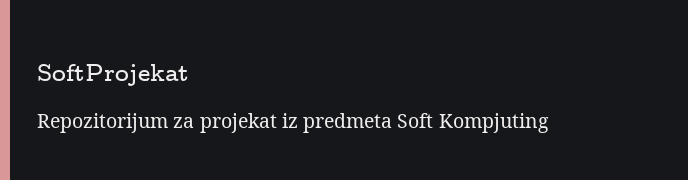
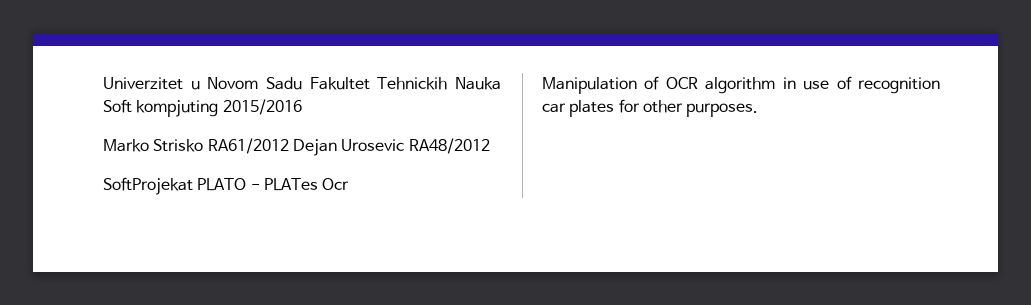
- SoftProjekat
- Repozitorijum za projekat iz predmeta Soft Kompjuting
+ Univerzitet u Novom Sadu Fakultet Tehnickih Nauka Soft kompjuting 2015/2016
+ Marko Strisko RA61/2012 Dejan Urosevic RA48/2012
+ SoftProjekat PLATO - PLATes Ocr
+ Manipulation of OCR algorithm in use of recognition car plates for other purposes.

